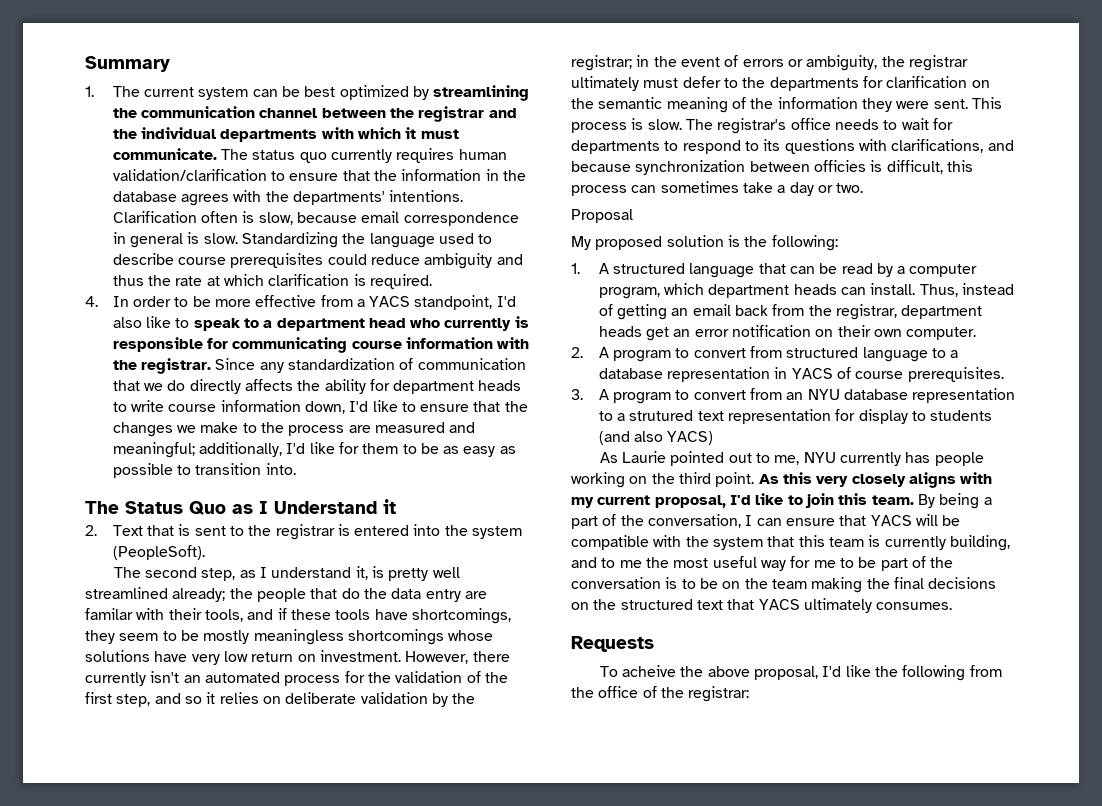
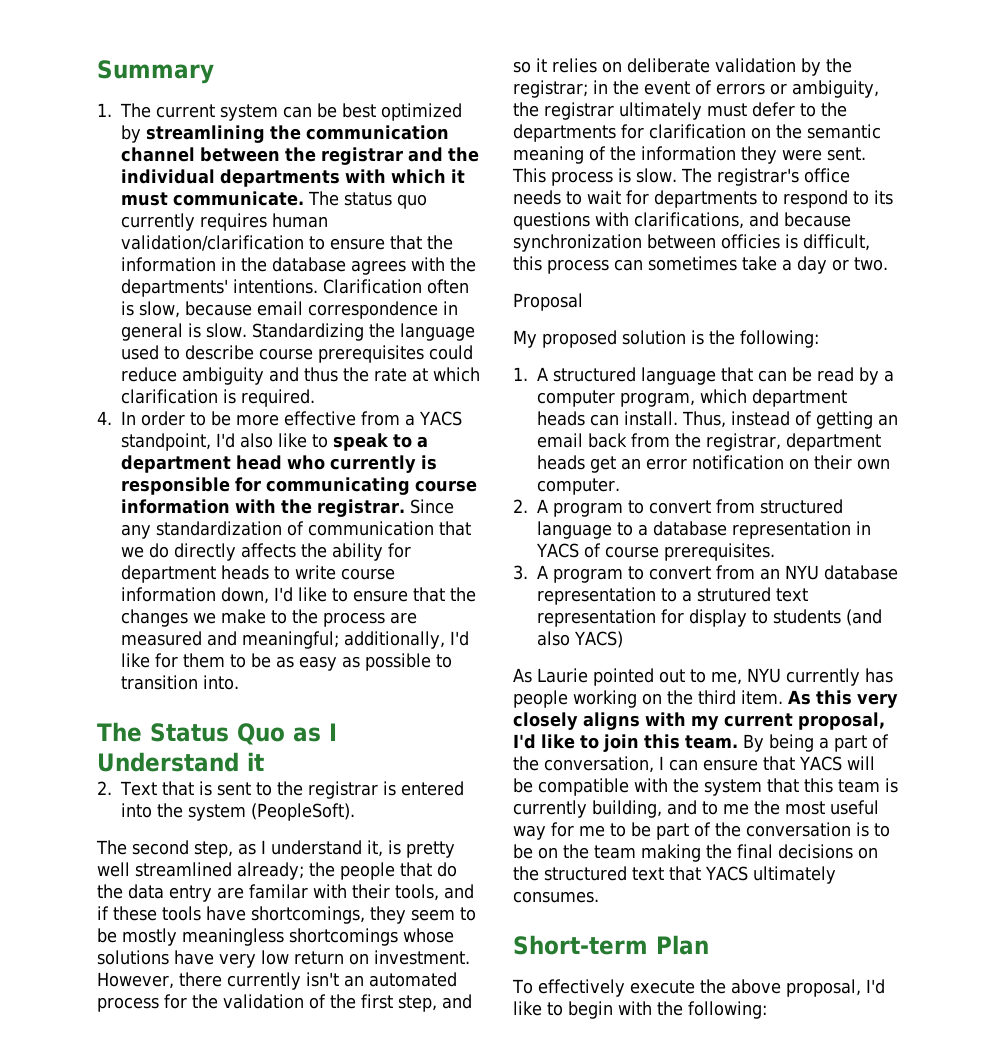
- As Laurie pointed out to me, NYU currently has people working on the third point.
+ As Laurie pointed out to me, NYU currently has people working on the third item.
- Requests
+ Short-term Plan
- To acheive the above proposal, I'd like the following from the office of the registrar:
+ To effectively execute the above proposal, I'd like to begin with the following:

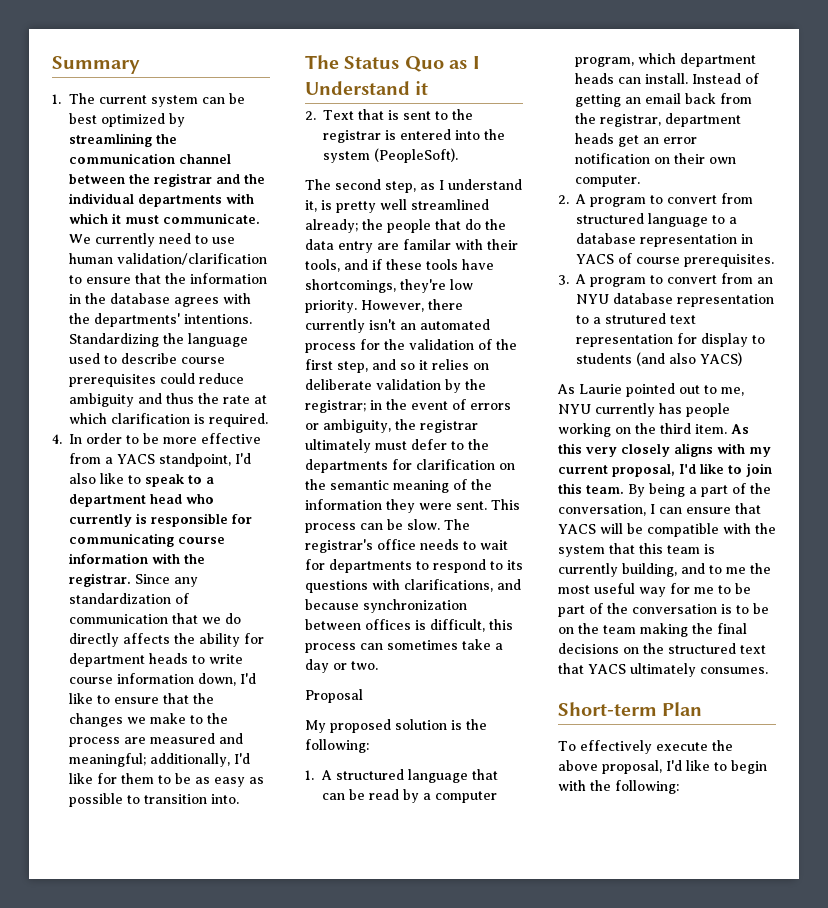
- The status quo currently requires human validation/clarification to ensure that the information in the database agrees with the departments' intentions.
+ We currently need to use human validation/clarification to ensure that the information in the database agrees with the departments' intentions.
- Clarification often is slow, because email correspondence in general is slow.
- The second step, as I understand it, is pretty well streamlined already; the people that do the data entry are familar with their tools, and if these tools have shortcomings, they seem to be mostly meaningless shortcomings whose solutions have very low return on investment.
+ The second step, as I understand it, is pretty well streamlined already; the people that do the data entry are familar with their tools, and if these tools have shortcomings, they're low priority.
- This process is slow.
+ This process can be slow.
- The registrar's office needs to wait for departments to respond to its questions with clarifications, and because synchronization between officies is difficult, this process can sometimes take a day or two.
+ The registrar's office needs to wait for departments to respond to its questions with clarifications, and because synchronization between offices is difficult, this process can sometimes take a day or two.
- Thus, instead of getting an email back from the registrar, department heads get an error notification on their own computer.
+ Instead of getting an email back from the registrar, department heads get an error notification on their own computer.

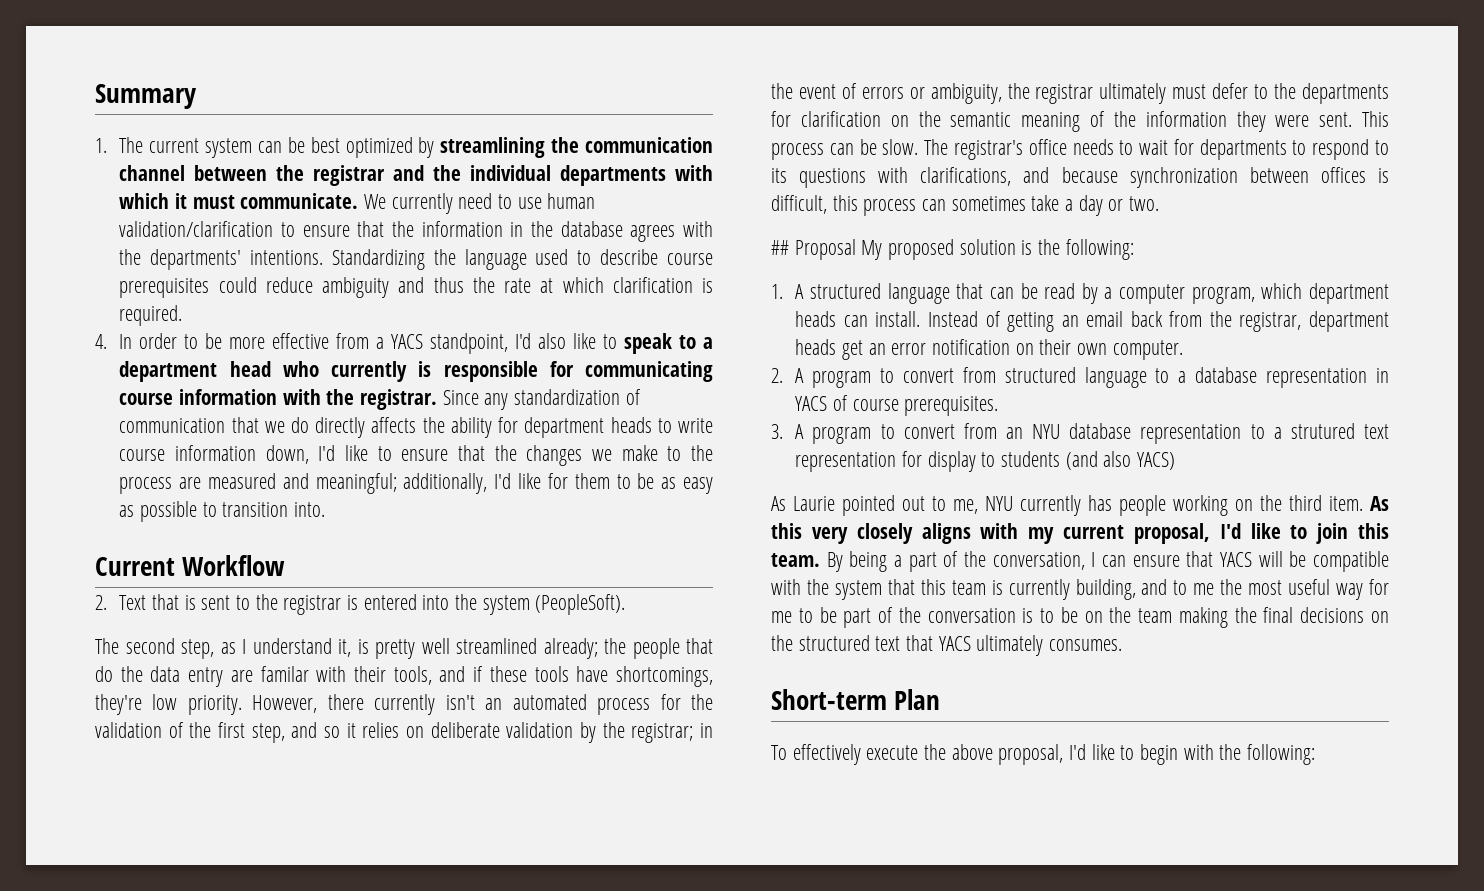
- The Status Quo as I Understand it
+ Current Workflow
- Proposal
- My proposed solution is the following:
+ ## Proposal My proposed solution is the following:

